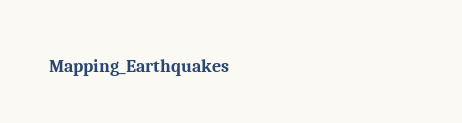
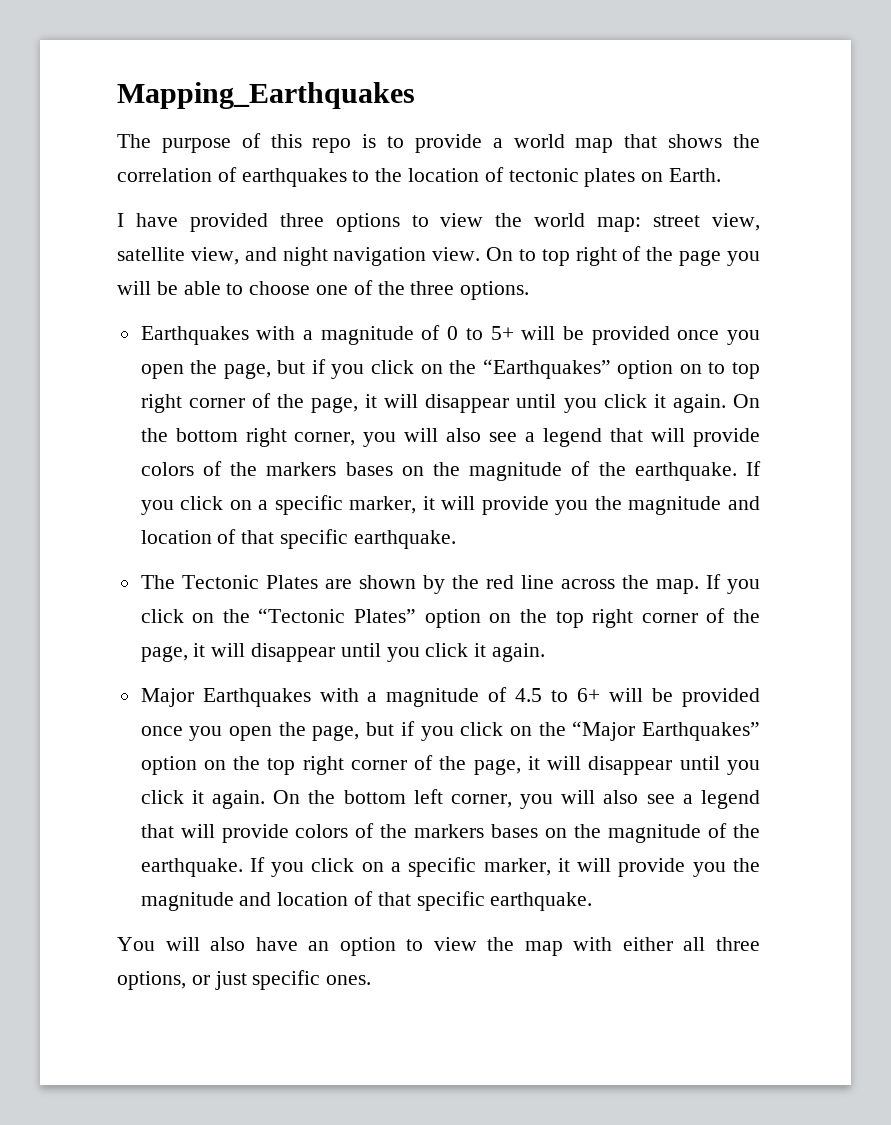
+ The purpose of this repo is to provide a world map that shows the correlation of earthquakes to the location of tectonic plates on Earth.
+ I have provided three options to view the world map: street view, satellite view, and night navigation view. On to top right of the page you will be able to choose one of the three options.
+ Earthquakes with a magnitude of 0 to 5+ will be provided once you open the page, but if you click on the “Earthquakes” option on to top right corner of the page, it will disappear until you click it again. On the bottom right corner, you will also see a legend that will provide colors of the markers bases on the magnitude of the earthquake. If you click on a specific marker, it will provide you the magnitude and location of that specific earthquake.
+ The Tectonic Plates are shown by the red line across the map. If you click on the “Tectonic Plates” option on the top right corner of the page, it will disappear until you click it again.
+ Major Earthquakes with a magnitude of 4.5 to 6+ will be provided once you open the page, but if you click on the “Major Earthquakes” option on the top right corner of the page, it will disappear until you click it again. On the bottom left corner, you will also see a legend that will provide colors of the markers bases on the magnitude of the earthquake. If you click on a specific marker, it will provide you the magnitude and location of that specific earthquake.
+ You will also have an option to view the map with either all three options, or just specific ones.

